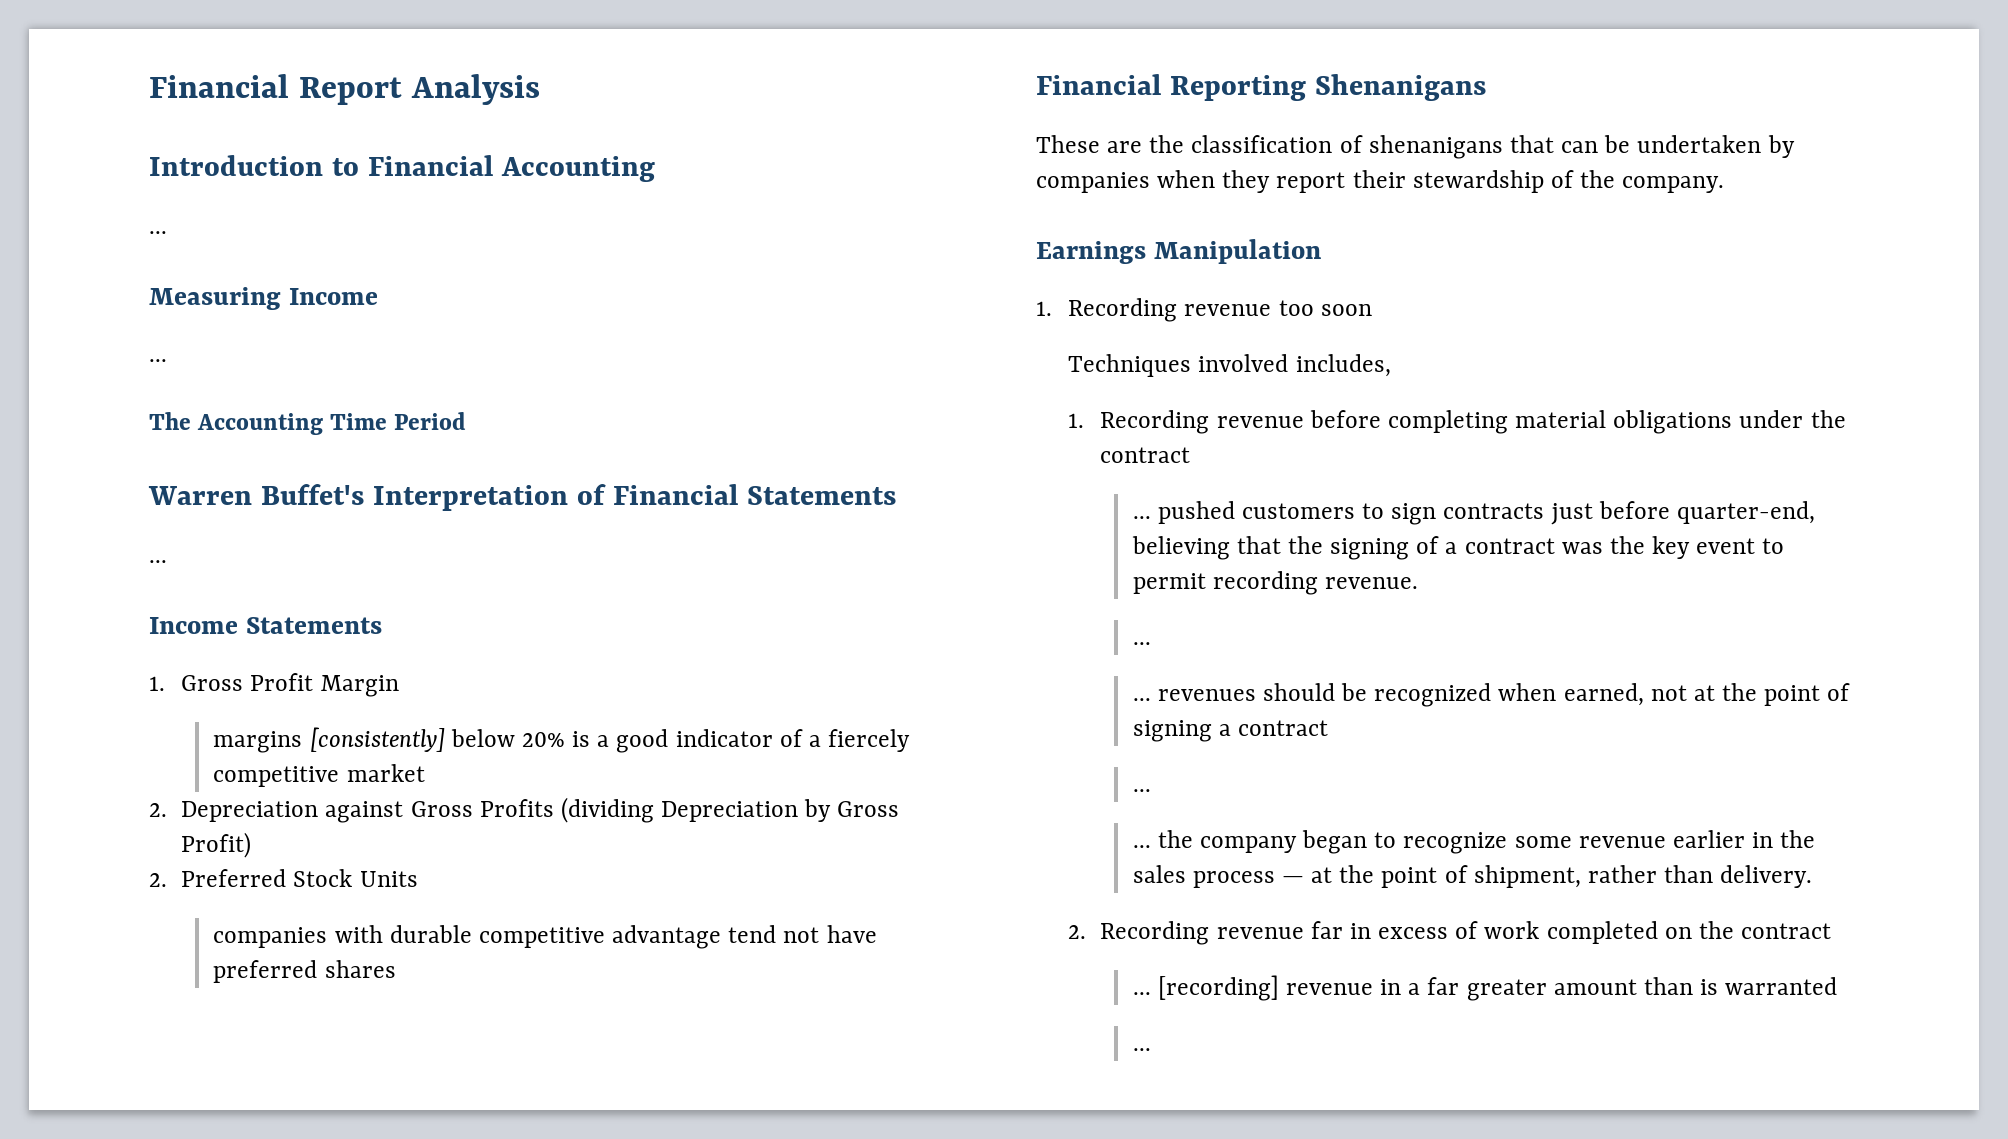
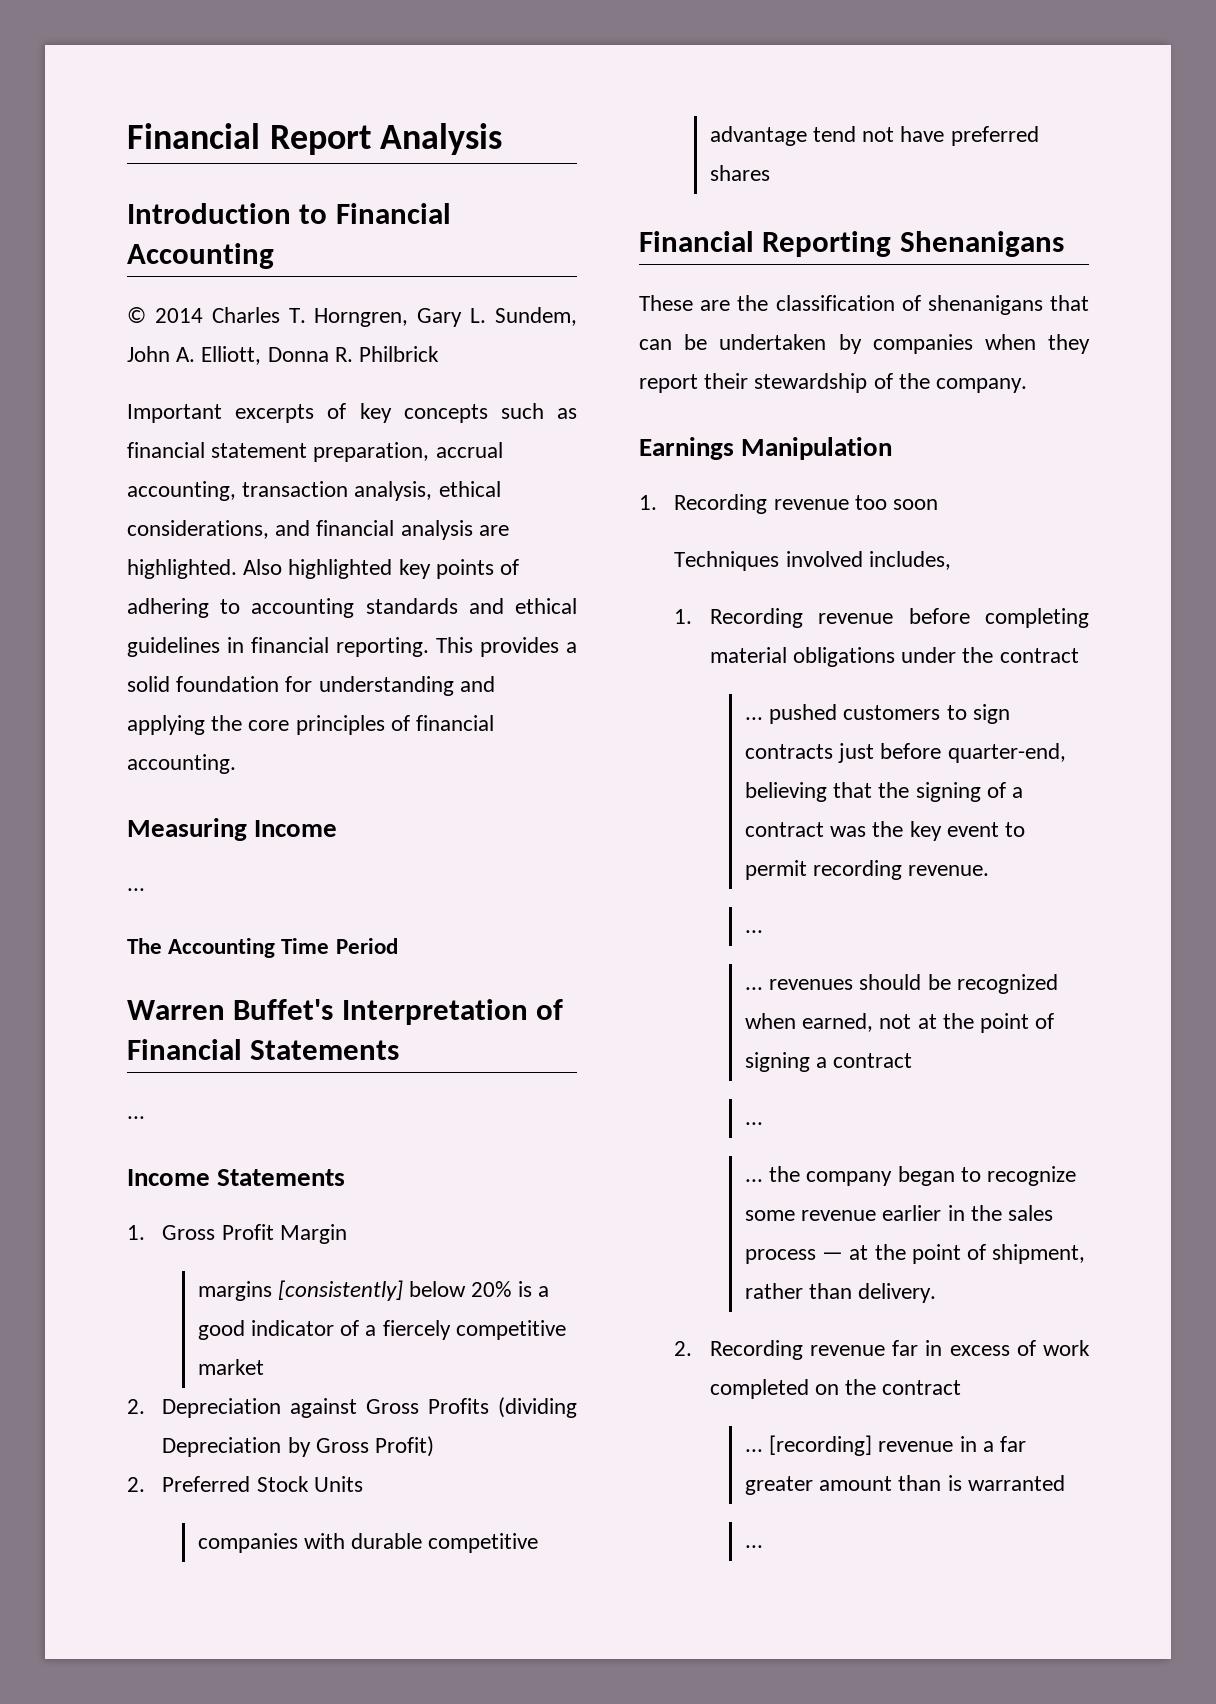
  Introduction to Financial Accounting
- ...
+ © 2014 Charles T. Horngren, Gary L. Sundem, John A. Elliott, Donna R. Philbrick
+ Important excerpts of key concepts such as financial statement preparation, accrual accounting, transaction analysis, ethical considerations, and financial analysis are highlighted. Also highlighted key points of adhering to accounting standards and ethical guidelines in financial reporting. This provides a solid foundation for understanding and applying the core principles of financial accounting.

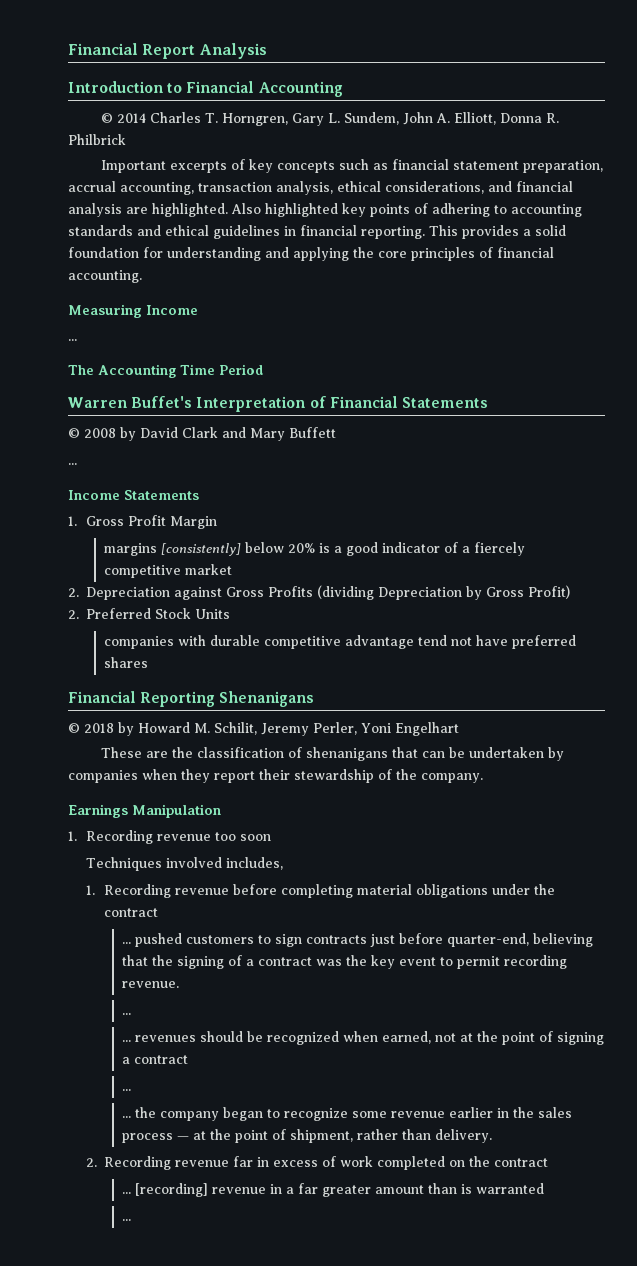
+ © 2008 by David Clark and Mary Buffett
+ © 2018 by Howard M. Schilit, Jeremy Perler, Yoni Engelhart

